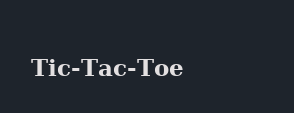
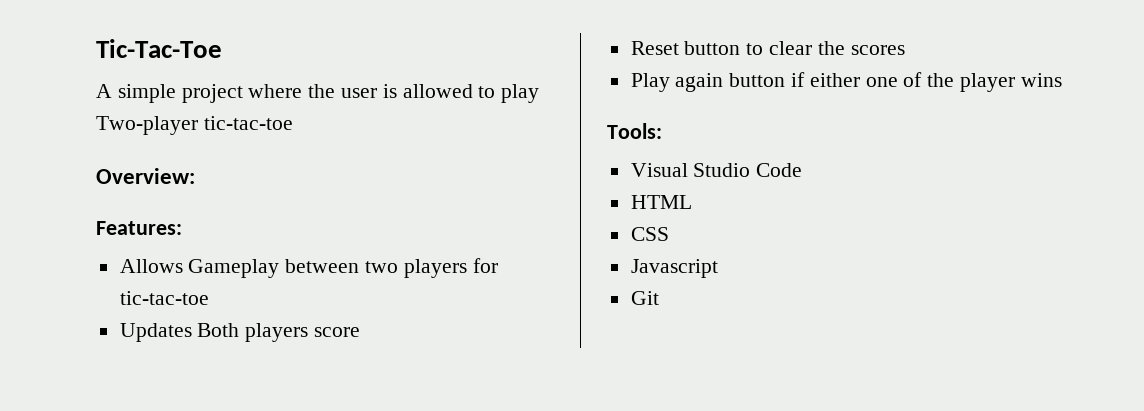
+ A simple project where the user is allowed to play Two-player tic-tac-toe
+ Overview:
+ Features:
+ Allows Gameplay between two players for tic-tac-toe
+ Updates Both players score
+ Reset button to clear the scores
+ Play again button if either one of the player wins
+ Tools:
+ Visual Studio Code
+ HTML
+ CSS
+ Javascript
+ Git

